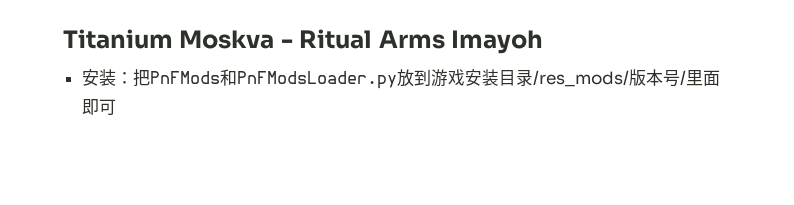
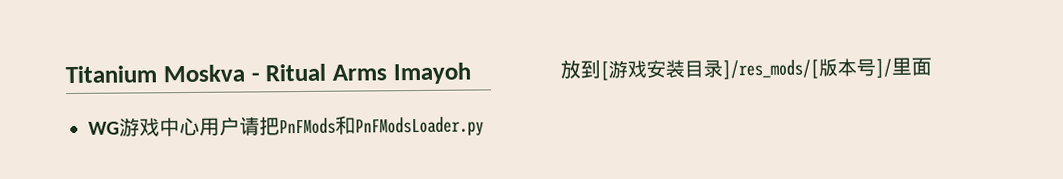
- 安装：把PnFMods和PnFModsLoader.py放到游戏安装目录/res_mods/版本号/里面即可
+ WG游戏中心用户请把PnFMods和PnFModsLoader.py放到[游戏安装目录]/res_mods/[版本号]/里面

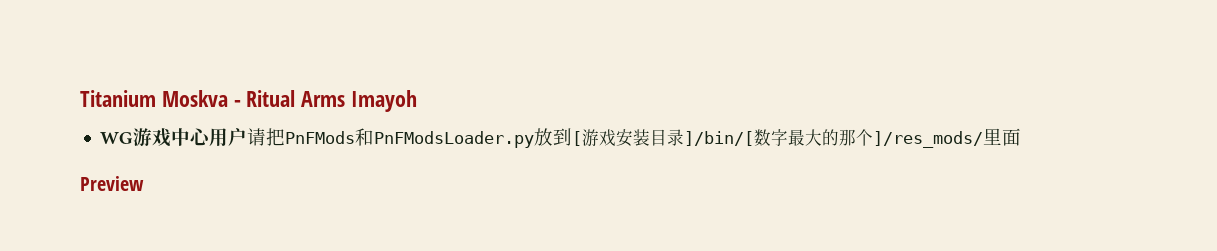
- WG游戏中心用户请把PnFMods和PnFModsLoader.py放到[游戏安装目录]/res_mods/[版本号]/里面
+ WG游戏中心用户请把PnFMods和PnFModsLoader.py放到[游戏安装目录]/bin/[数字最大的那个]/res_mods/里面
+ Preview

